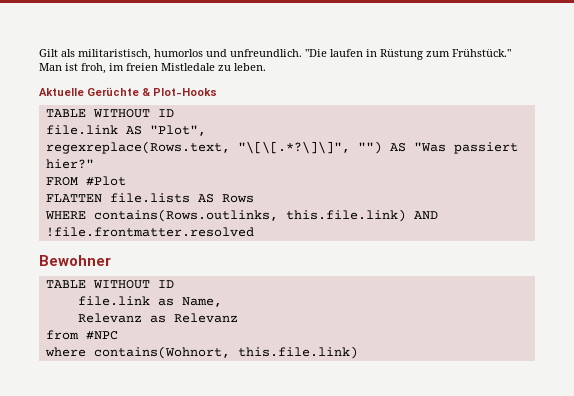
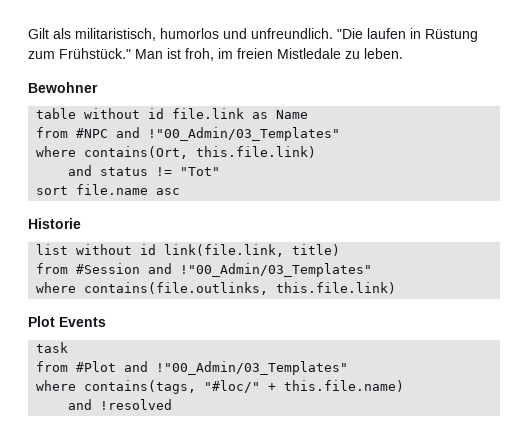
- Aktuelle Gerüchte & Plot-Hooks
- TABLE WITHOUT ID
- file.link AS "Plot",
- regexreplace(Rows.text, "\[\[.*?\]\]", "") AS "Was passiert hier?"
- FROM #Plot
- FLATTEN file.lists AS Rows
- WHERE contains(Rows.outlinks, this.file.link) AND !file.frontmatter.resolved
  Bewohner
- TABLE WITHOUT ID
- file.link as Name,
- Relevanz as Relevanz
+ table without id file.link as Name
- from #NPC
- where contains(Wohnort, this.file.link)
+ from #NPC and !"00_Admin/03_Templates"
+ where contains(Ort, this.file.link)
+ and status != "Tot"
+ sort file.name asc
+ Historie
+ list without id link(file.link, title)
+ from #Session and !"00_Admin/03_Templates"
+ where contains(file.outlinks, this.file.link)
+ Plot Events
+ task
+ from #Plot and !"00_Admin/03_Templates"
+ where contains(tags, "#loc/" + this.file.name)
+ and !resolved

